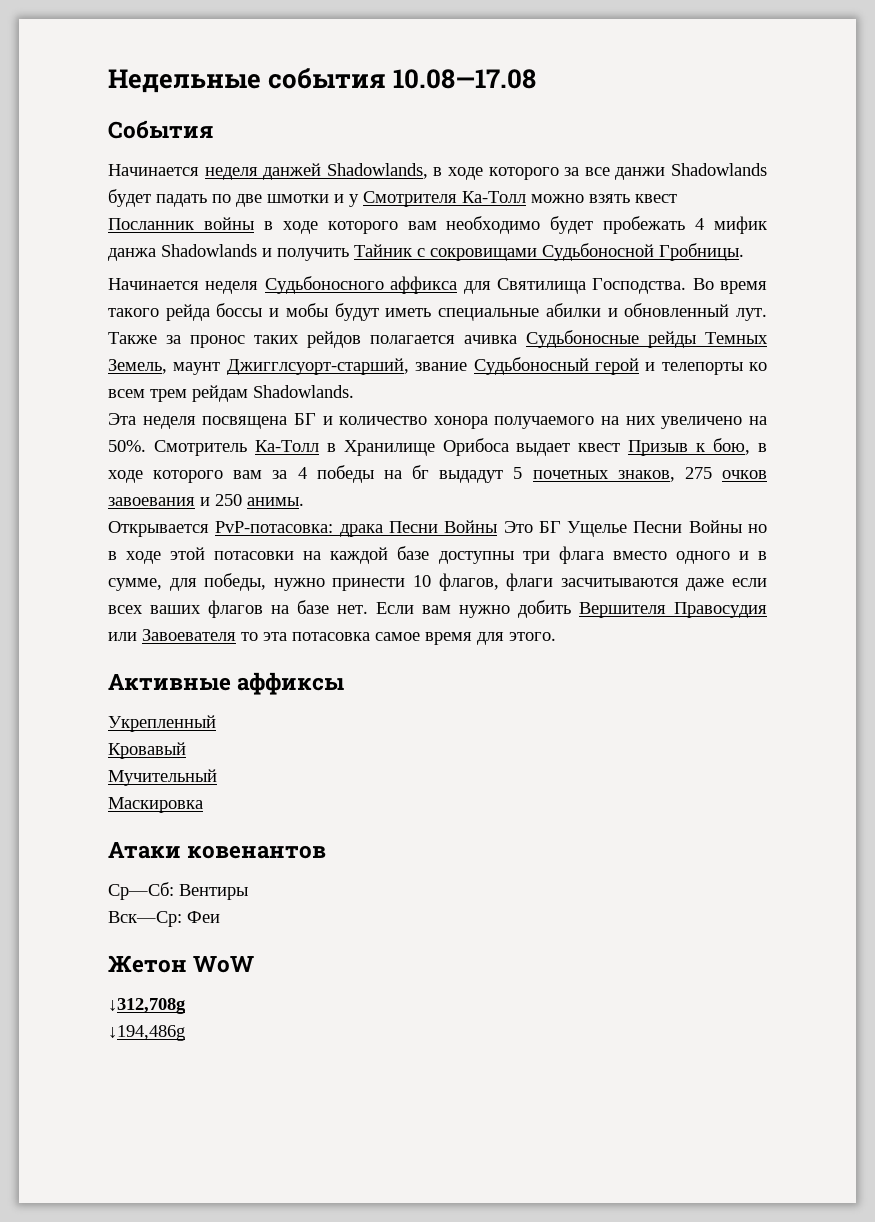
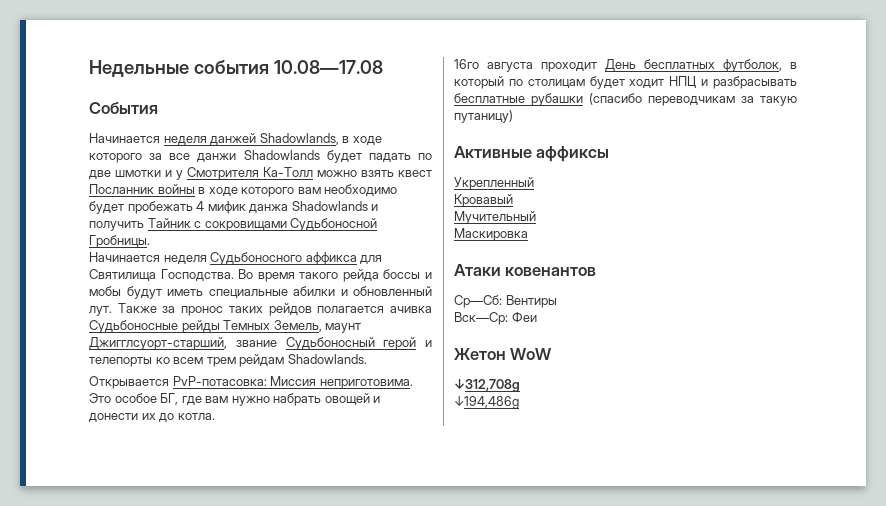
- Эта неделя посвящена БГ и количество хонора получаемого на них увеличено на 50%. Смотритель Ка-Толл в Хранилище Орибоса выдает квест Призыв к бою, в ходе которого вам за 4 победы на бг выдадут 5 почетных знаков, 275 очков завоевания и 250 анимы.
- Открывается PvP-потасовка: драка Песни Войны Это БГ Ущелье Песни Войны но в ходе этой потасовки на каждой базе доступны три флага вместо одного и в сумме, для победы, нужно принести 10 флагов, флаги засчитываются даже если всех ваших флагов на базе нет. Если вам нужно добить Вершителя Правосудия или Завоевателя то эта потасовка самое время для этого.
+ Открывается PvP-потасовка: Миссия неприготовима. Это особое БГ, где вам нужно набрать овощей и донести их до котла.
+ 16го августа проходит День бесплатных футболок, в который по столицам будет ходит НПЦ и разбрасывать бесплатные рубашки (спасибо переводчикам за такую путаницу)

